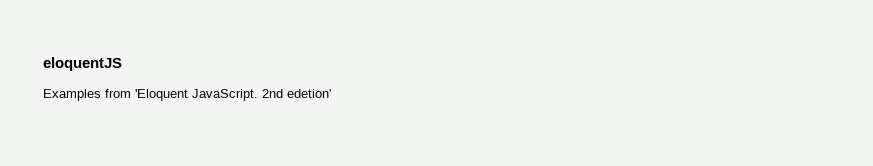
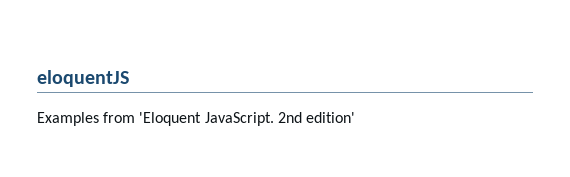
- 2nd edetion'
+ 2nd edition'

